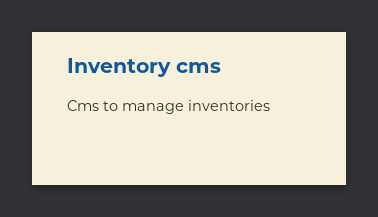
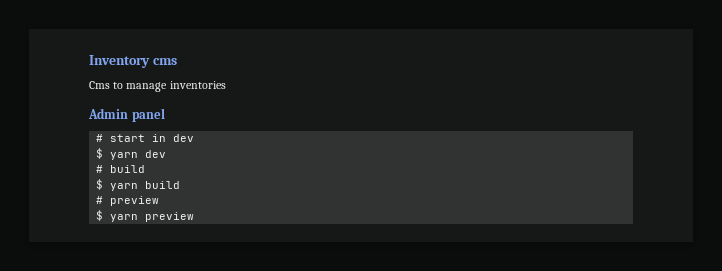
+ Admin panel
+ # start in dev
+ $ yarn dev
+ # build
+ $ yarn build
+ # preview
+ $ yarn preview

